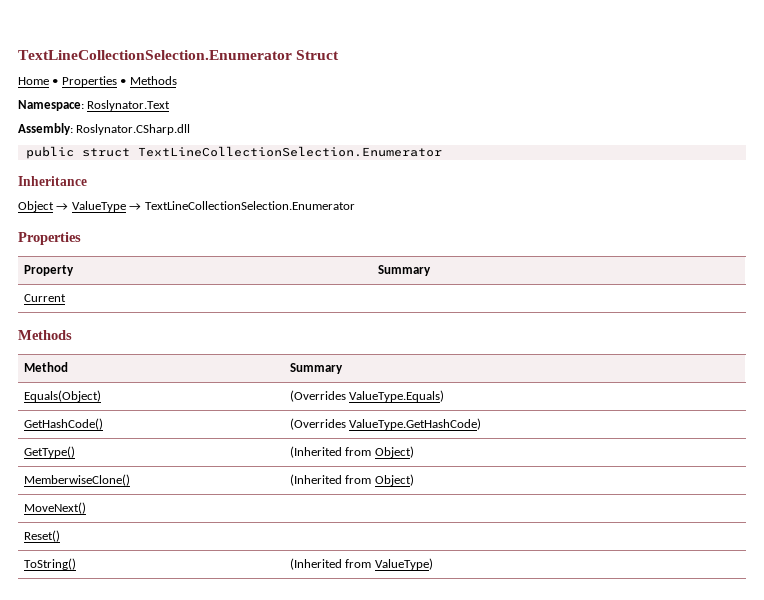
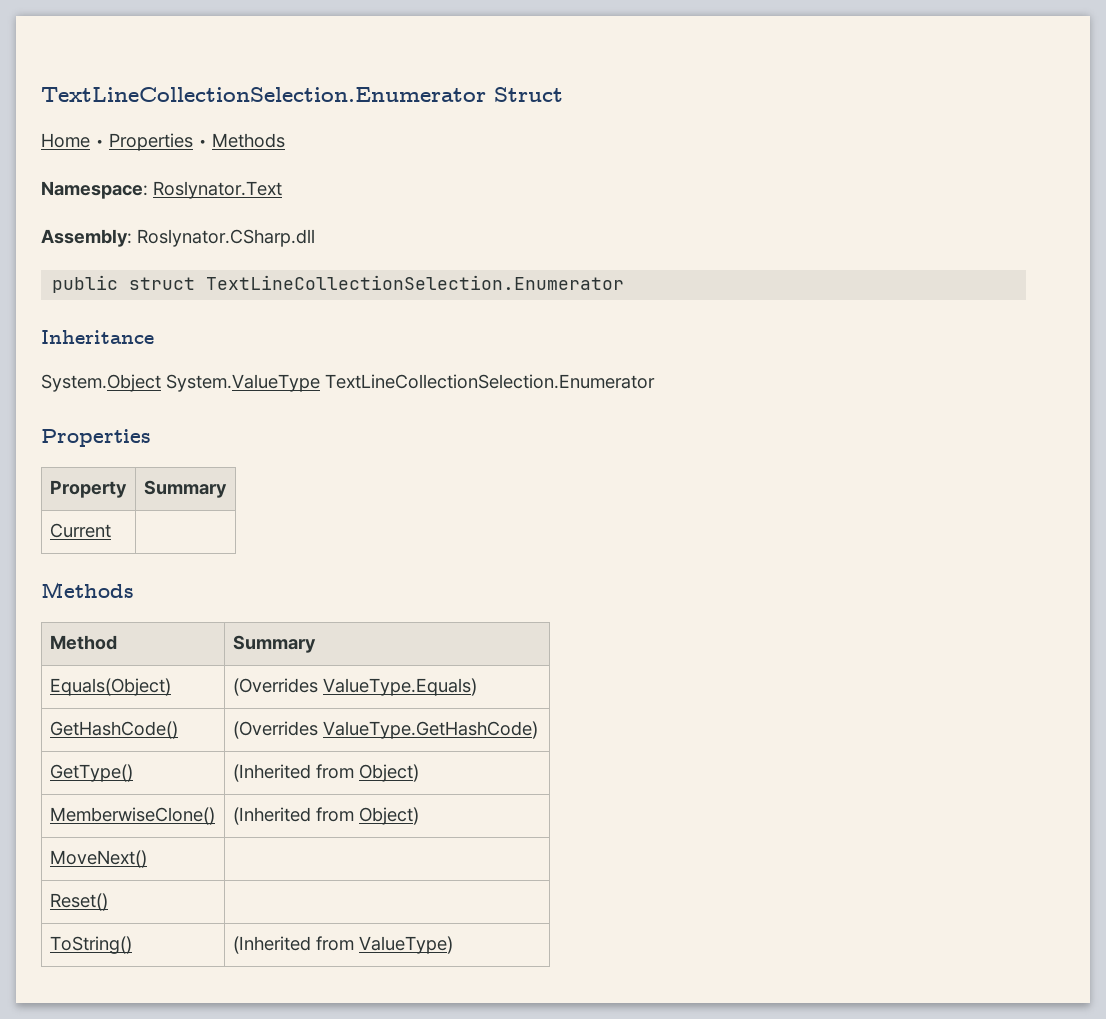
- Object → ValueType → TextLineCollectionSelection.Enumerator
+ System.Object System.ValueType TextLineCollectionSelection.Enumerator

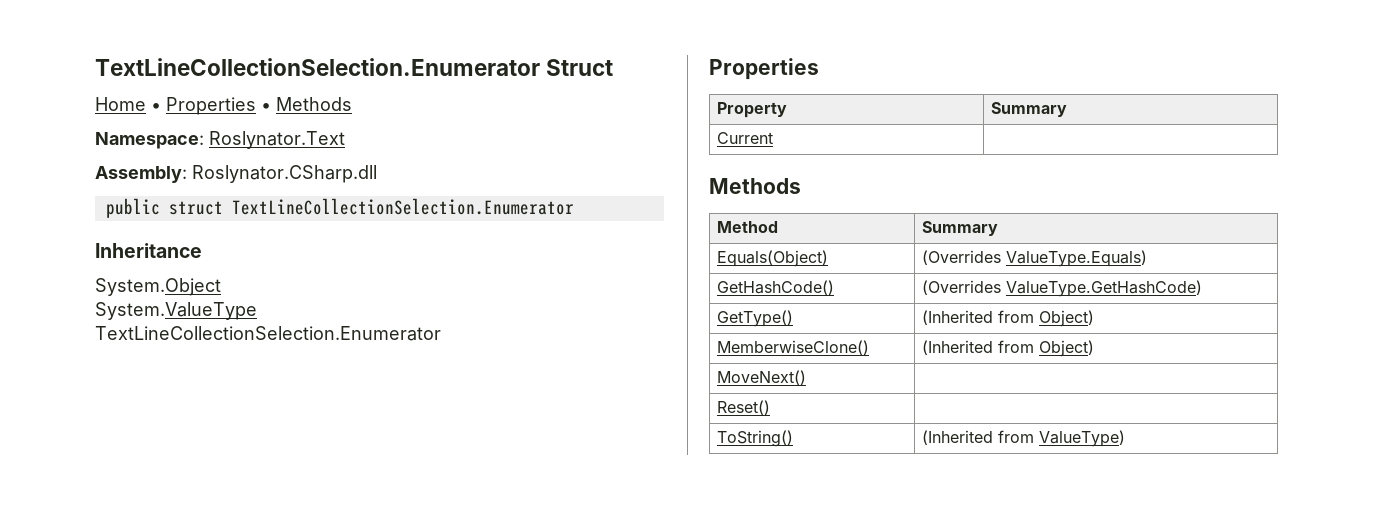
- System.Object System.ValueType TextLineCollectionSelection.Enumerator
+ System.Object
+ System.ValueType
+ TextLineCollectionSelection.Enumerator

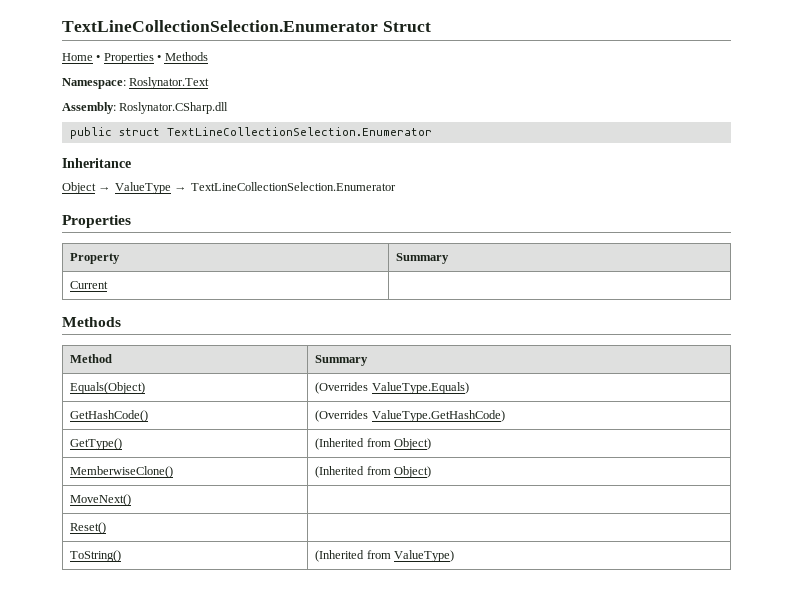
- System.Object
- System.ValueType
- TextLineCollectionSelection.Enumerator
+ Object → ValueType → TextLineCollectionSelection.Enumerator

